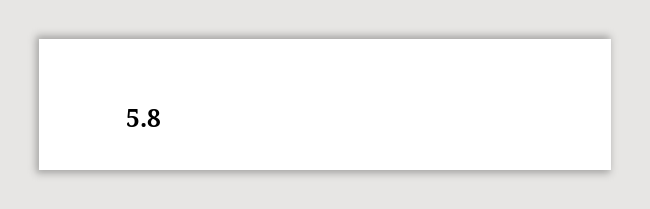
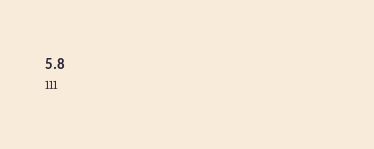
+ 111

